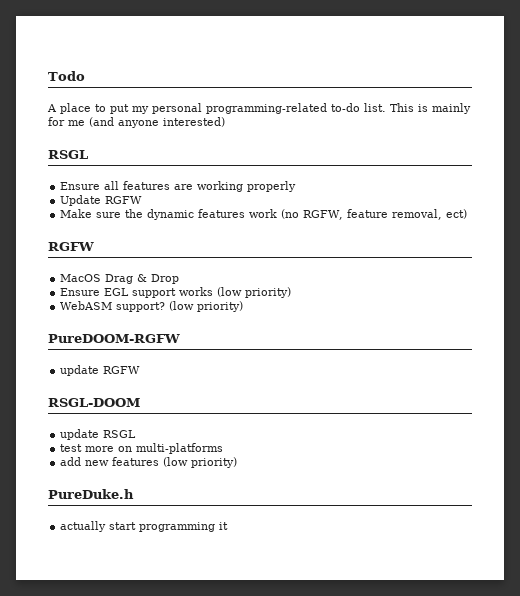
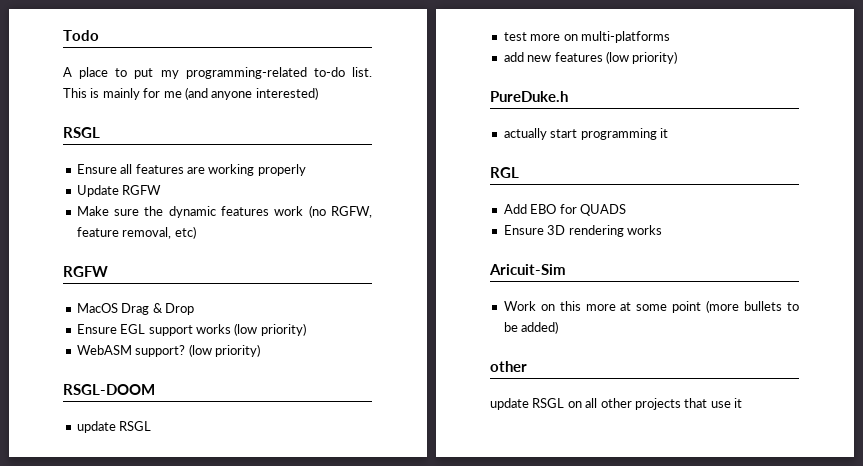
- A place to put my personal programming-related to-do list.
+ A place to put my programming-related to-do list.
- Make sure the dynamic features work (no RGFW, feature removal, ect)
+ Make sure the dynamic features work (no RGFW, feature removal, etc)
- PureDOOM-RGFW
- update RGFW
+ RGL
+ Add EBO for QUADS
+ Ensure 3D rendering works
+ Aricuit-Sim
+ Work on this more at some point (more bullets to be added)
+ other
+ update RSGL on all other projects that use it

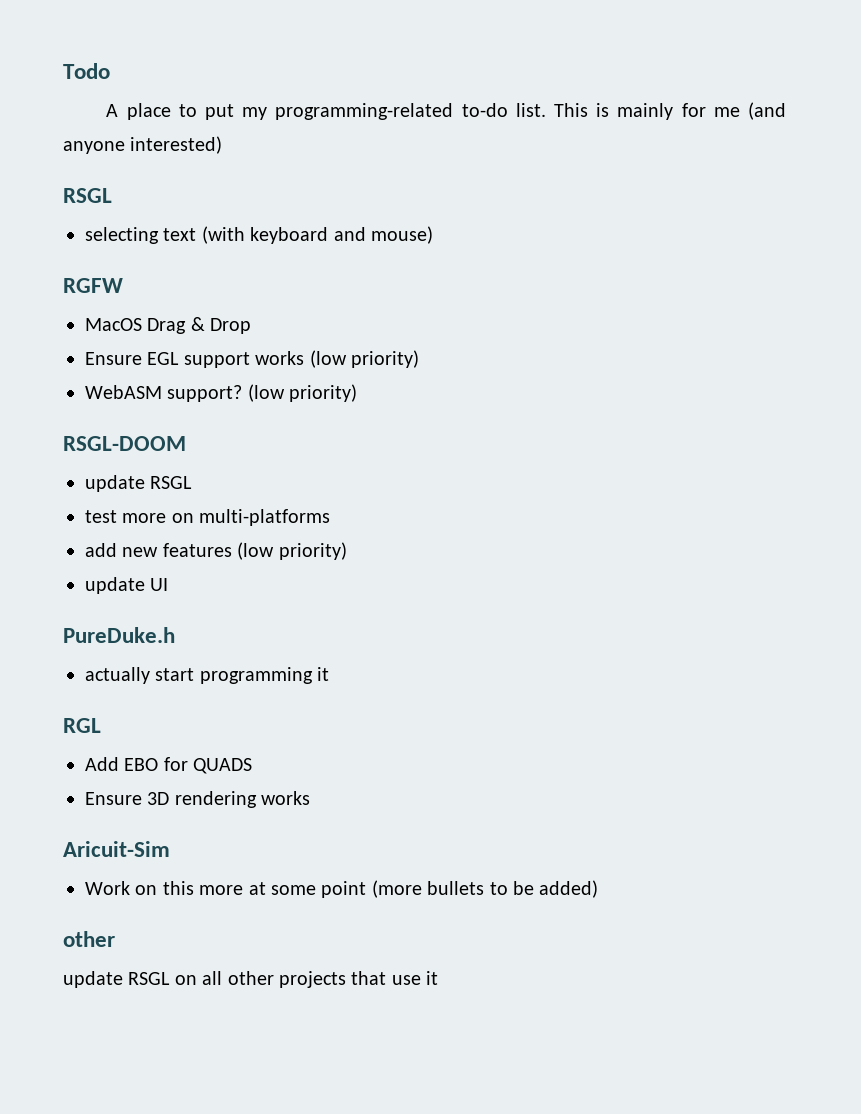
- Ensure all features are working properly
- Update RGFW
- Make sure the dynamic features work (no RGFW, feature removal, etc)
+ selecting text (with keyboard and mouse)
+ update UI

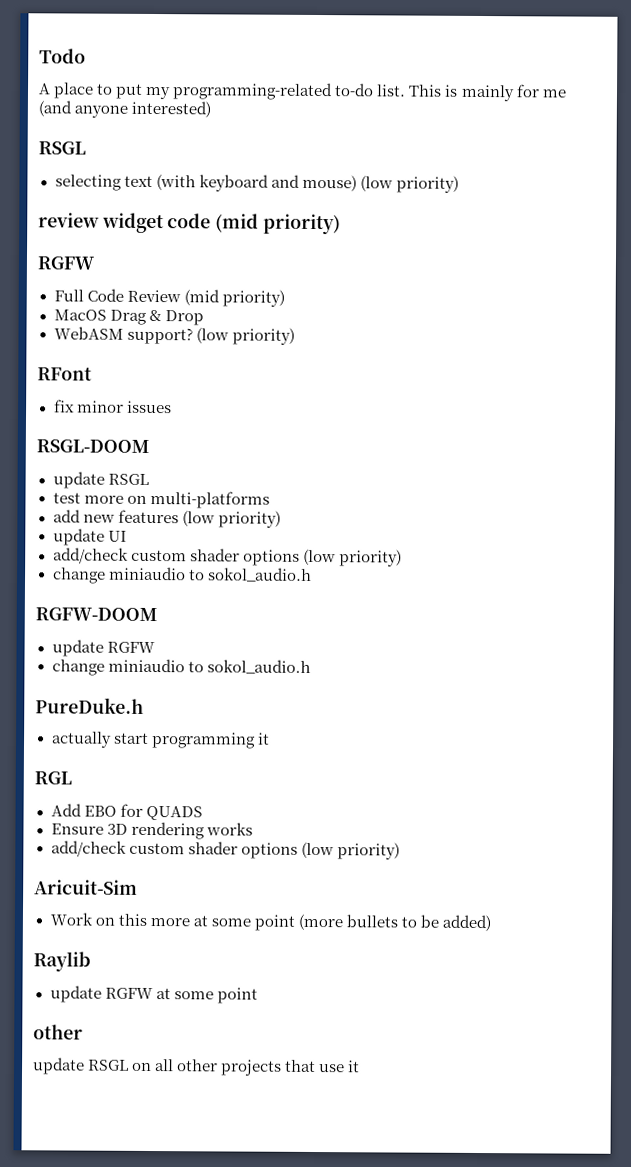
- selecting text (with keyboard and mouse)
+ selecting text (with keyboard and mouse) (low priority)
+ review widget code (mid priority)
  RGFW
+ Full Code Review (mid priority)
  MacOS Drag & Drop
- Ensure EGL support works (low priority)
+ RFont
+ fix minor issues
  update UI
+ add/check custom shader options (low priority)
+ change miniaudio to sokol_audio.h
+ RGFW-DOOM
+ update RGFW
+ change miniaudio to sokol_audio.h
  Ensure 3D rendering works
+ add/check custom shader options (low priority)
+ Raylib
+ update RGFW at some point

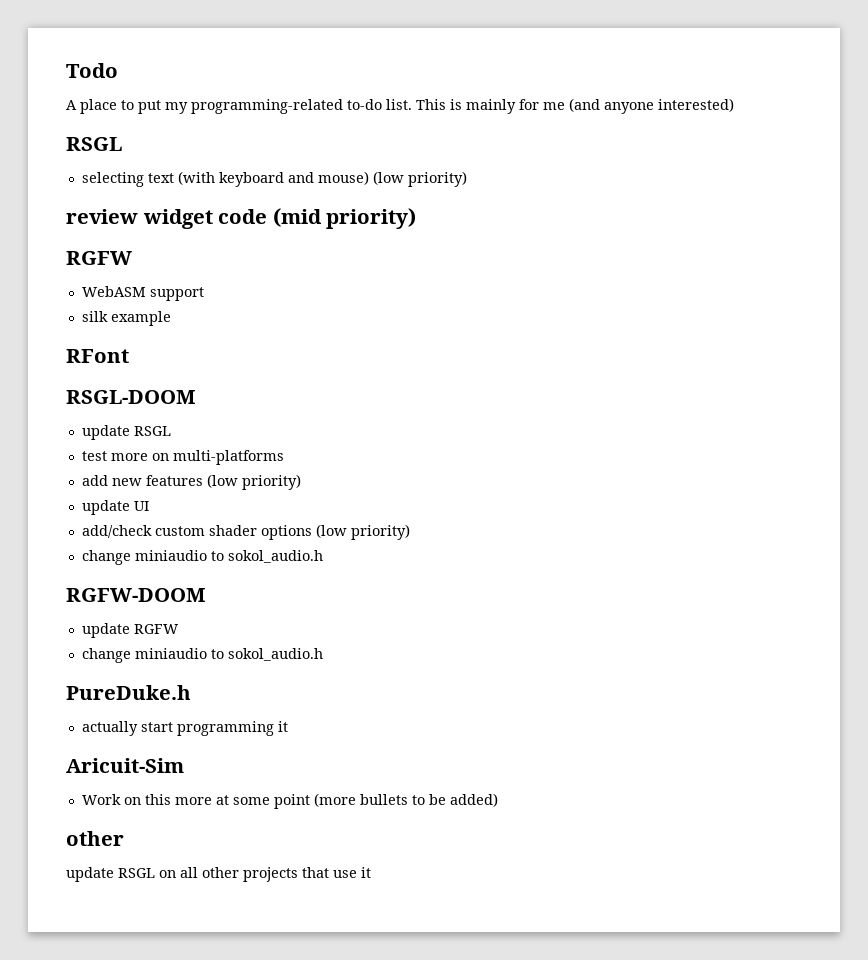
- Full Code Review (mid priority)
- MacOS Drag & Drop
- WebASM support? (low priority)
+ WebASM support
+ silk example
  RFont
- fix minor issues
- RGL
- Add EBO for QUADS
- Ensure 3D rendering works
- add/check custom shader options (low priority)
- Raylib
- update RGFW at some point

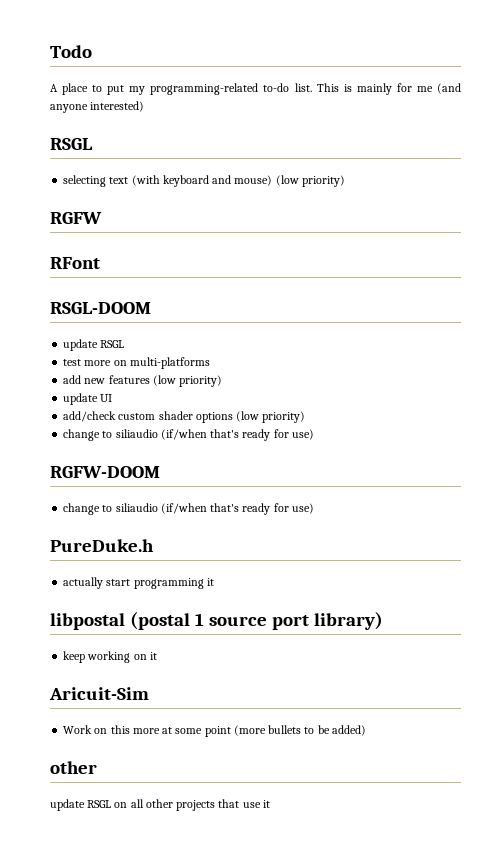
- review widget code (mid priority)
  RGFW
- WebASM support
- silk example
  add/check custom shader options (low priority)
- change miniaudio to sokol_audio.h
+ change to siliaudio (if/when that's ready for use)
  RGFW-DOOM
- update RGFW
- change miniaudio to sokol_audio.h
+ change to siliaudio (if/when that's ready for use)
+ libpostal (postal 1 source port library)
+ keep working on it

